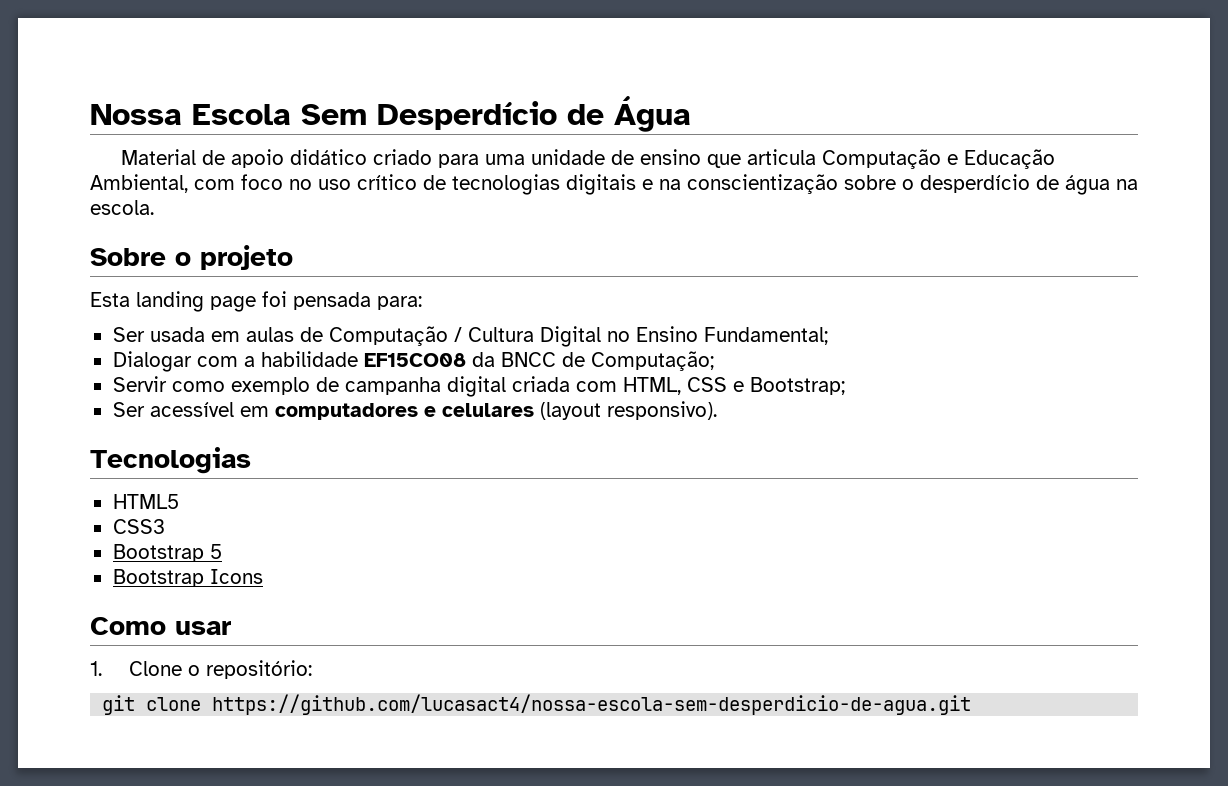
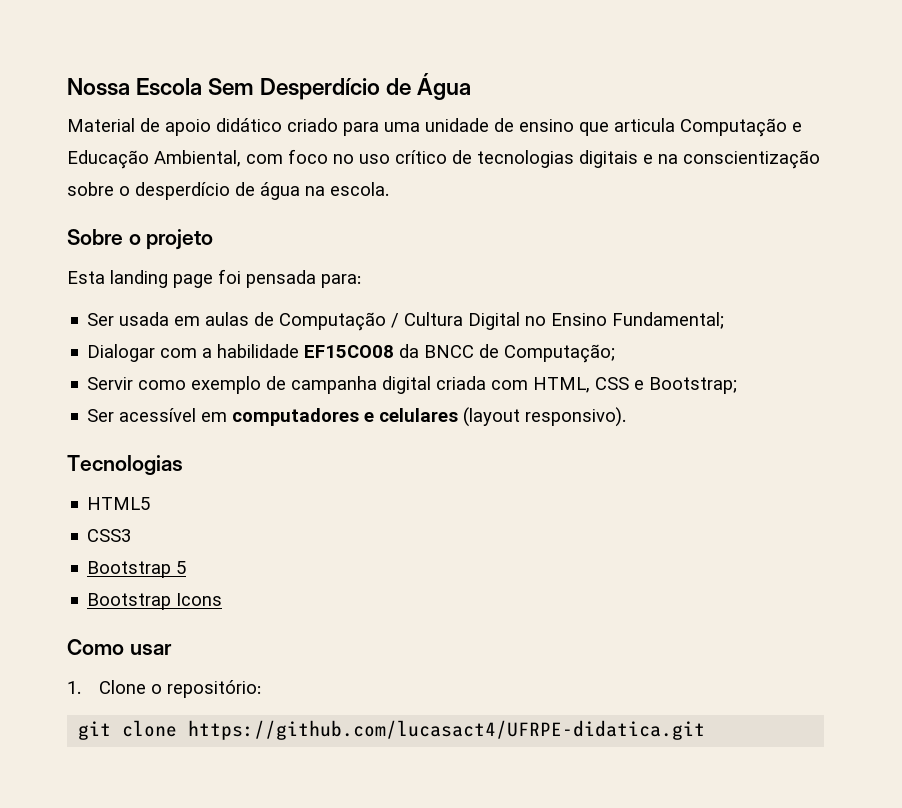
- git clone https://github.com/lucasact4/nossa-escola-sem-desperdicio-de-agua.git
+ git clone https://github.com/lucasact4/UFRPE-didatica.git

